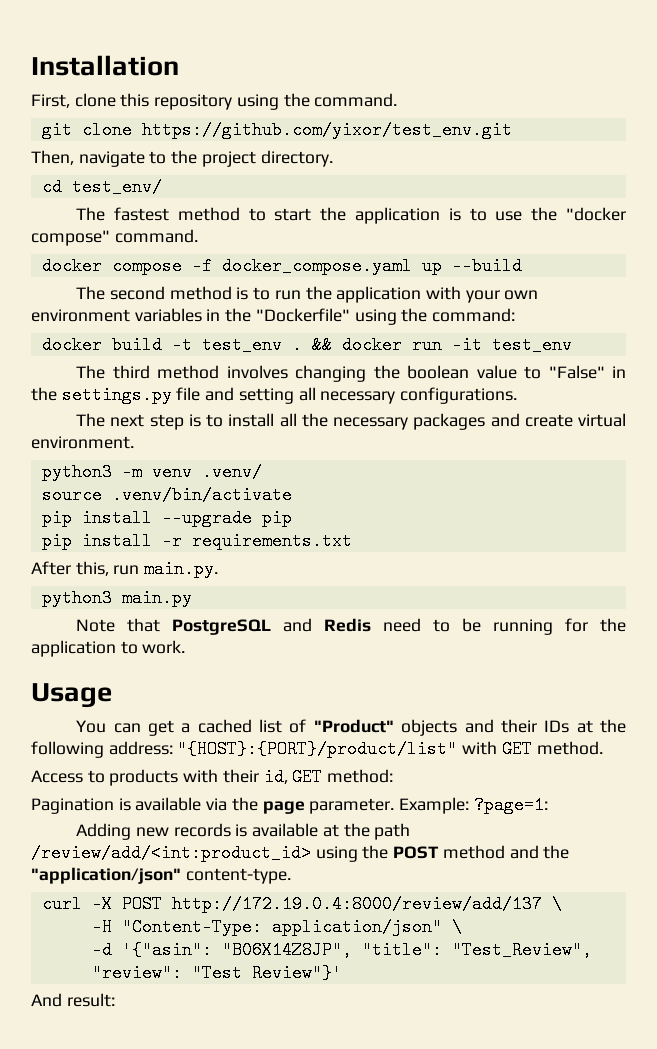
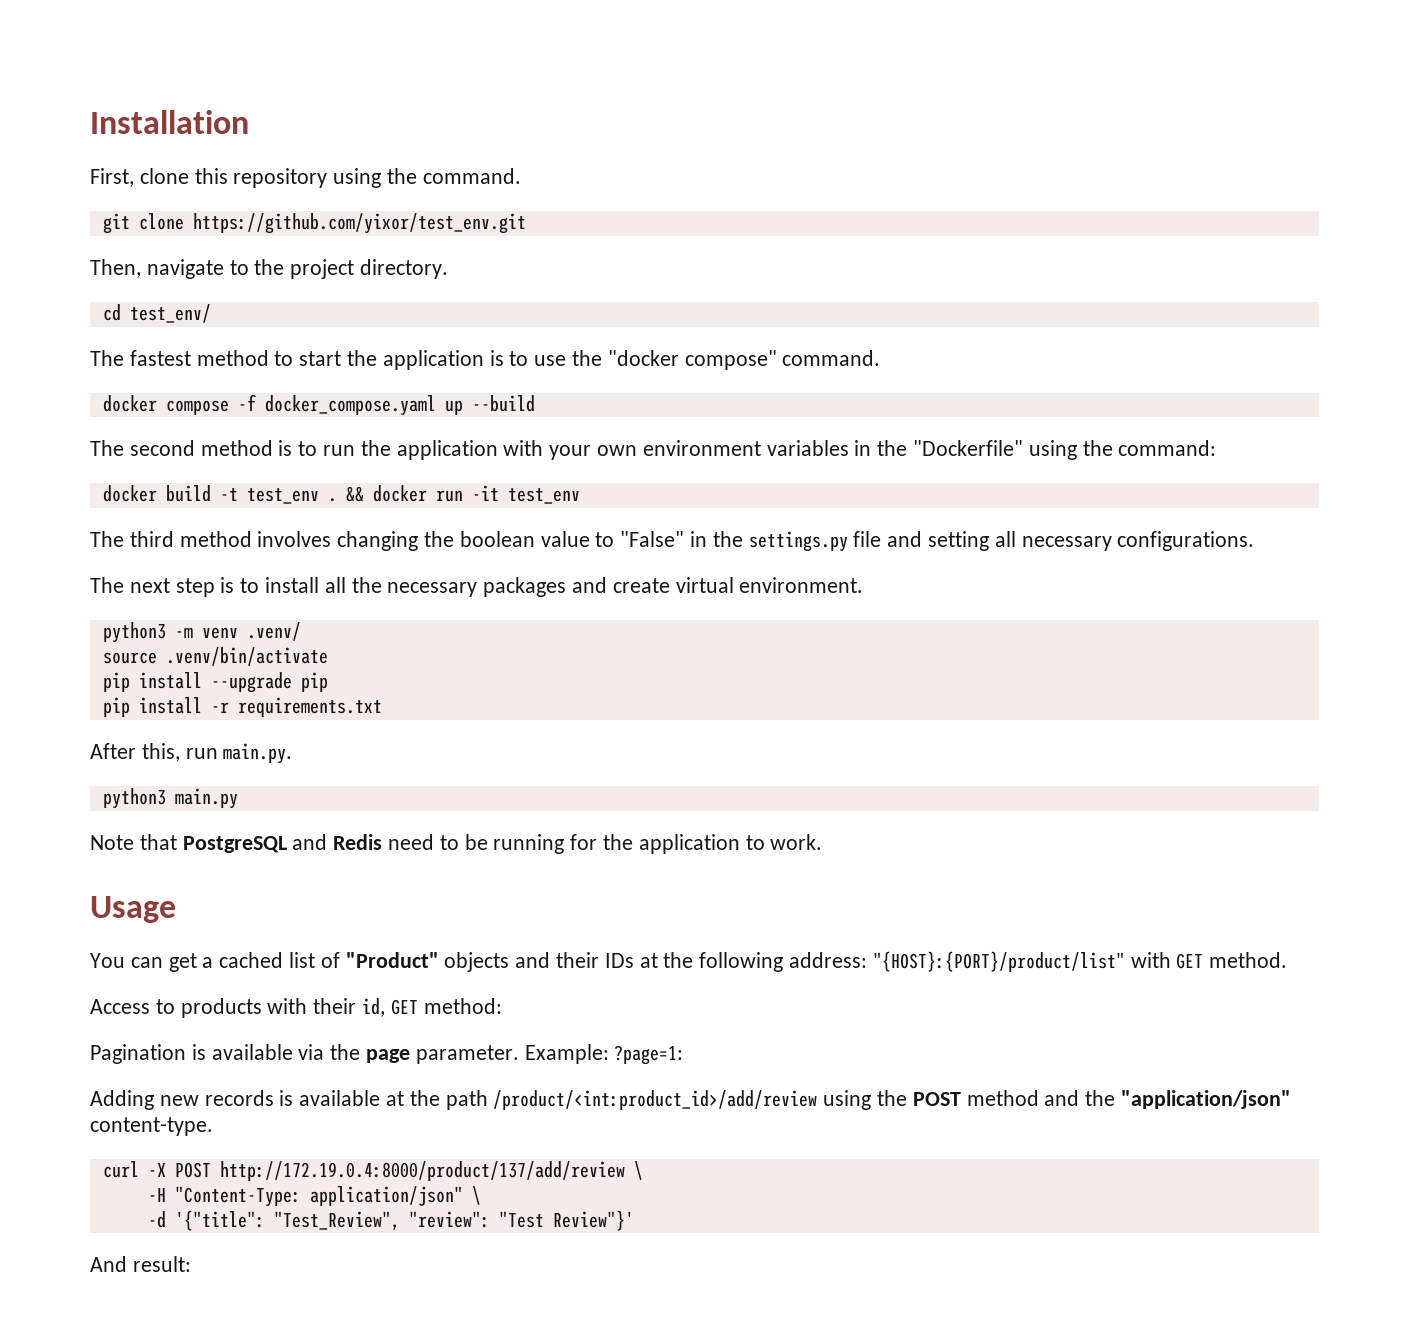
- Adding new records is available at the path /review/add/<int:product_id> using the POST method and the "application/json" content-type.
+ Adding new records is available at the path /product/<int:product_id>/add/review using the POST method and the "application/json" content-type.
- curl -X POST http://172.19.0.4:8000/review/add/137 \
+ curl -X POST http://172.19.0.4:8000/product/137/add/review \
- -d '{"asin": "B06X14Z8JP", "title": "Test_Review", "review": "Test Review"}'
+ -d '{"title": "Test_Review", "review": "Test Review"}'

